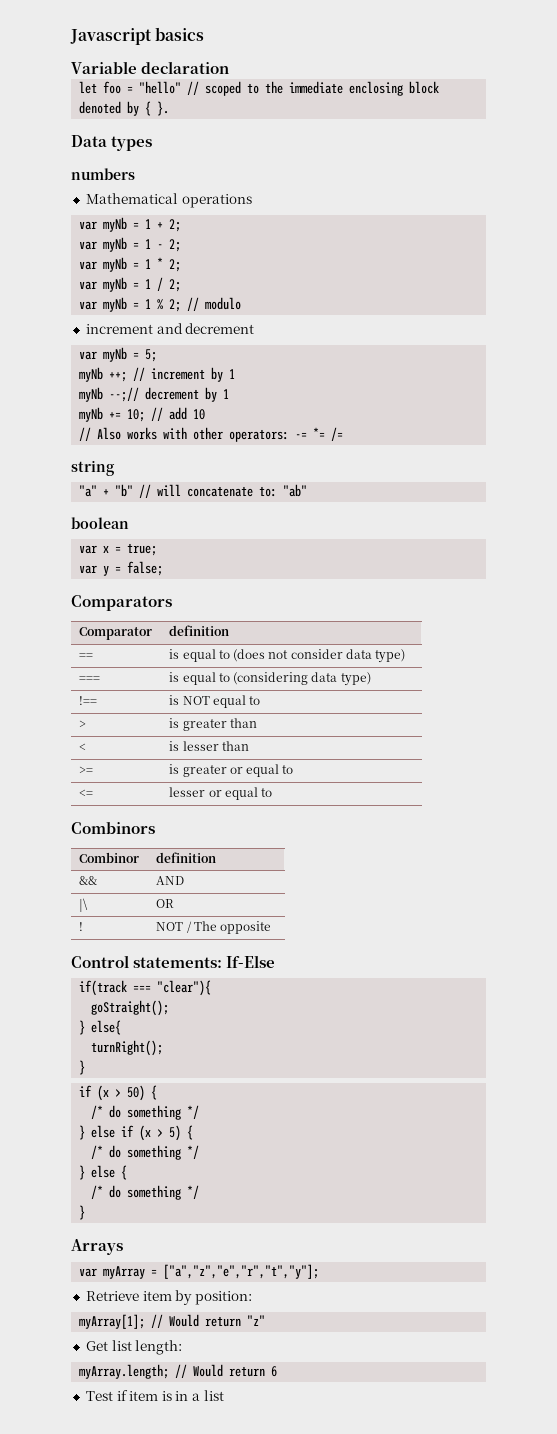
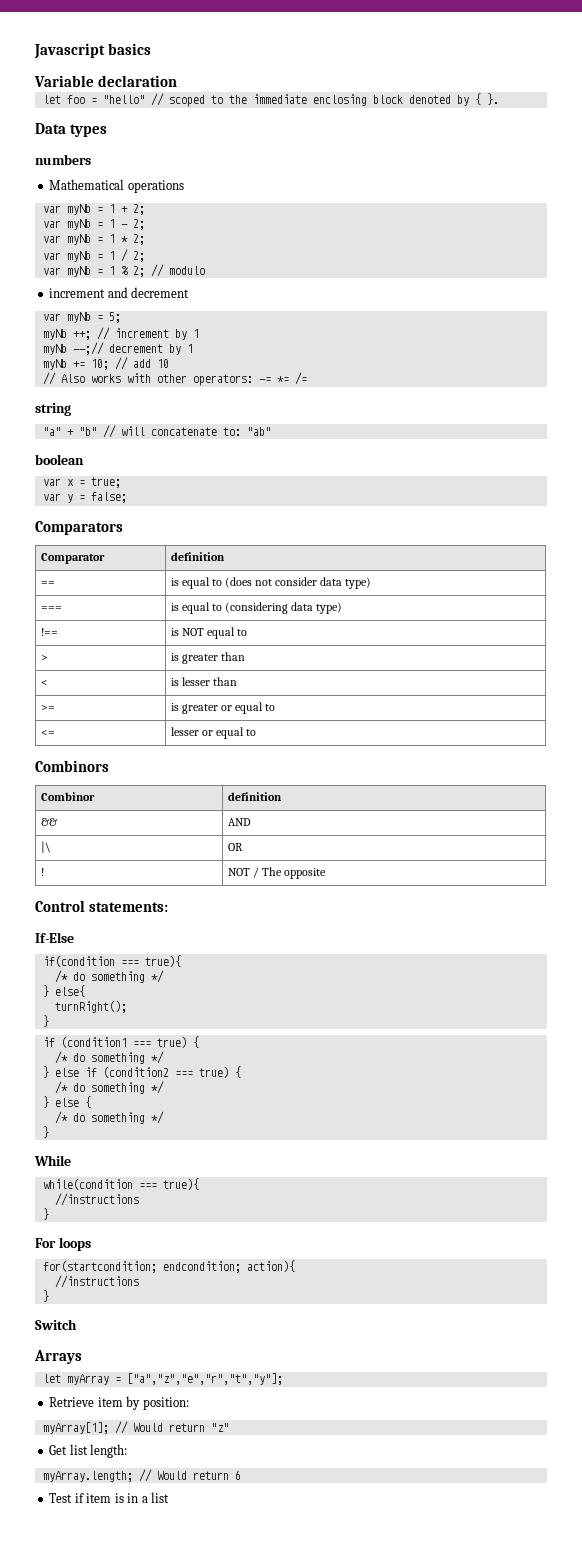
- Control statements: If-Else
+ Control statements:
+ If-Else
- if(track === "clear"){
- goStraight();
+ if(condition === true){
+ /* do something */
- if (x > 50) {
+ if (condition1 === true) {
- } else if (x > 5) {
+ } else if (condition2 === true) {
+ While
+ while(condition === true){
+ //instructions
+ }
+ For loops
+ for(startcondition; endcondition; action){
+ //instructions
+ }
+ Switch
- var myArray = ["a","z","e","r","t","y"];
+ let myArray = ["a","z","e","r","t","y"];

